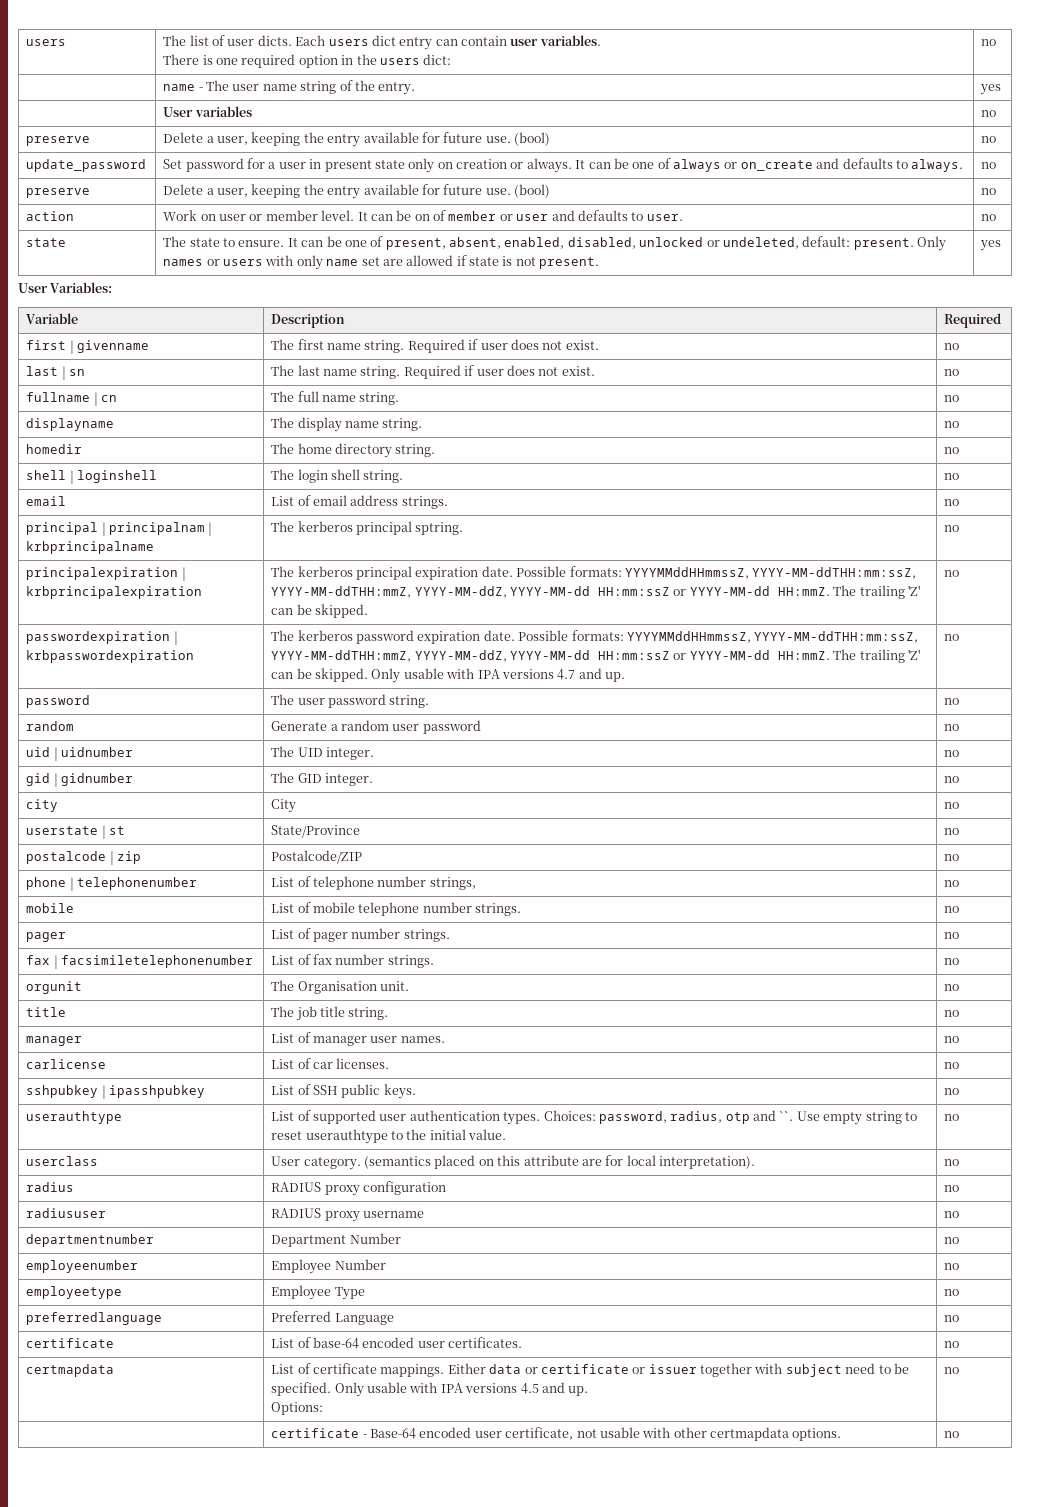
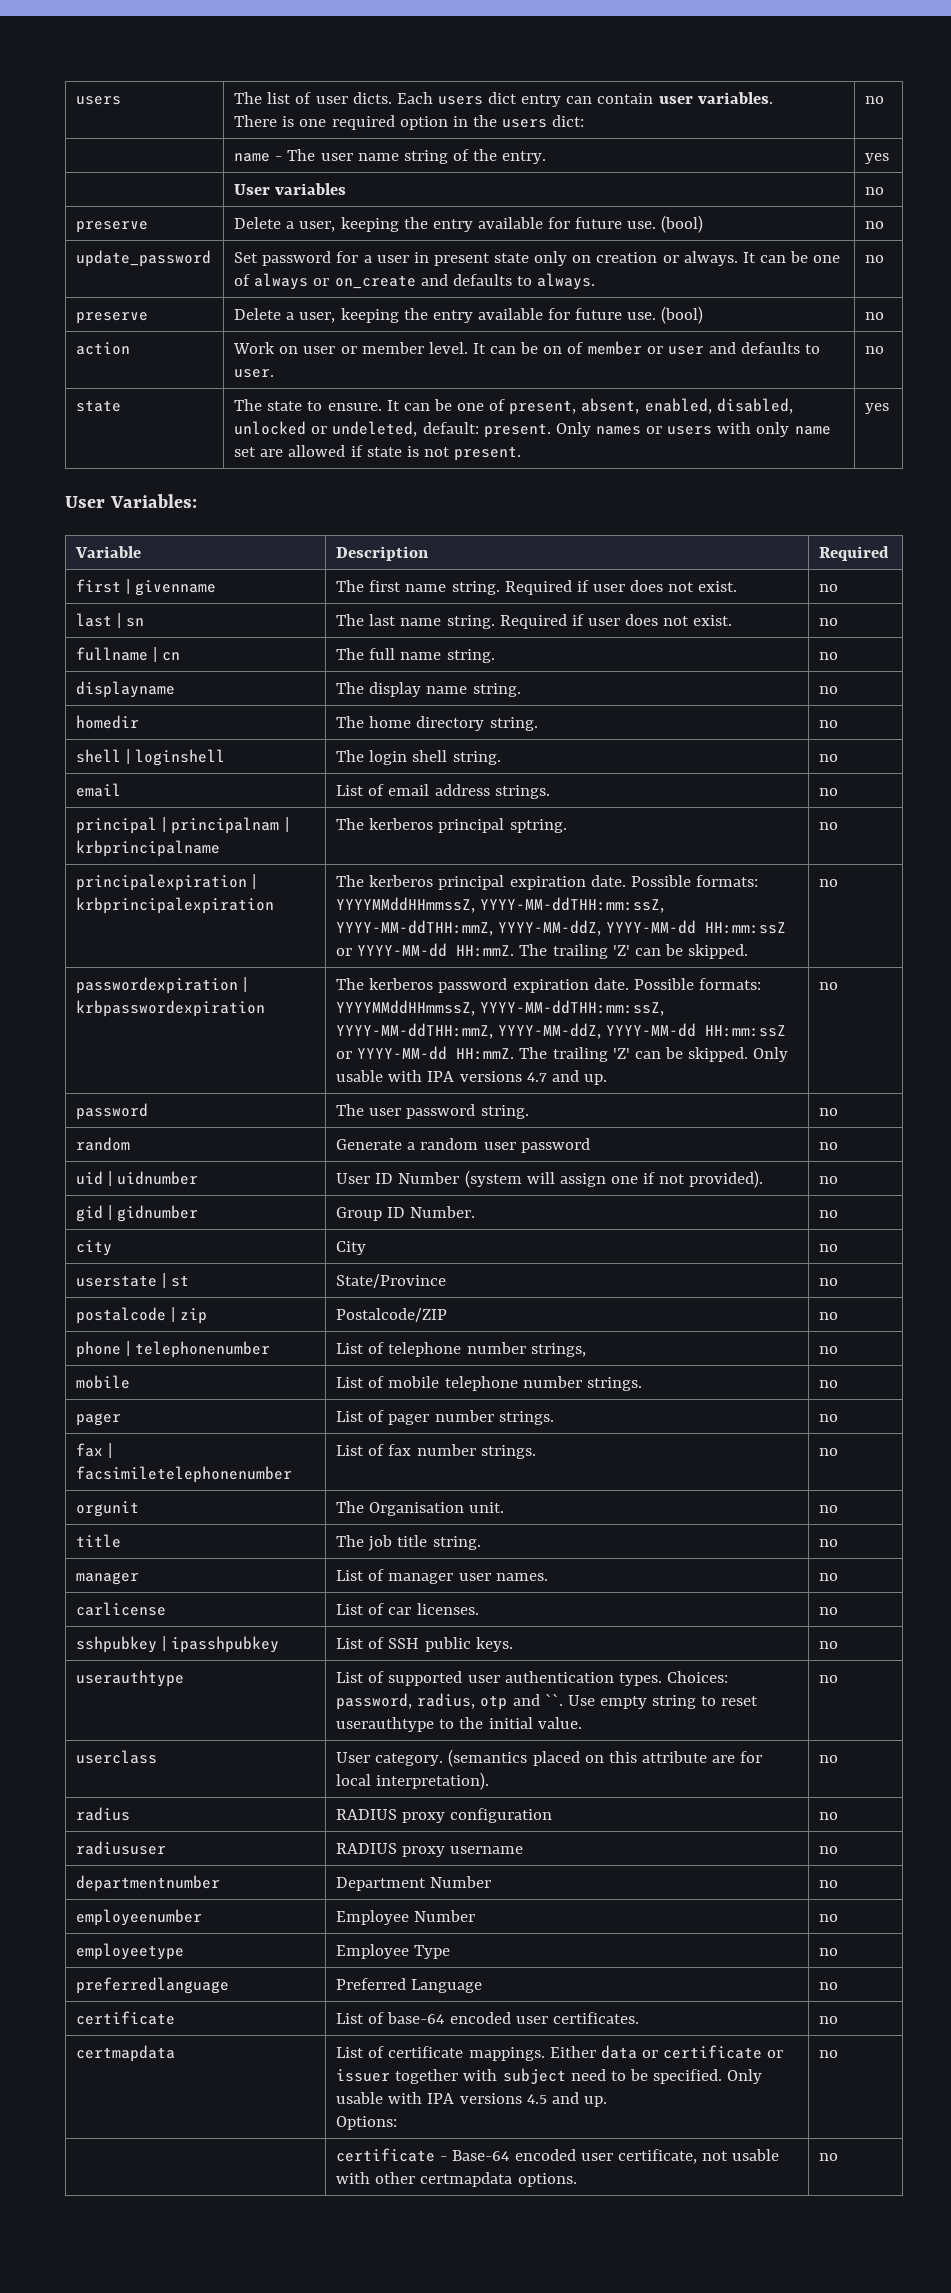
- uid | uidnumber | The UID integer. | no
+ uid | uidnumber | User ID Number (system will assign one if not provided). | no
- gid | gidnumber | The GID integer. | no
+ gid | gidnumber | Group ID Number. | no

